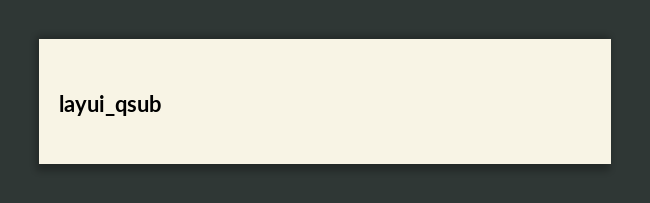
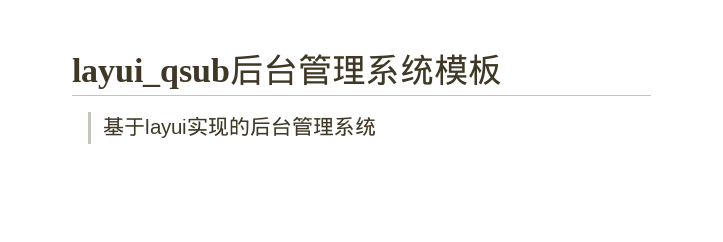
- layui_qsub
+ layui_qsub后台管理系统模板
+ 基于layui实现的后台管理系统

